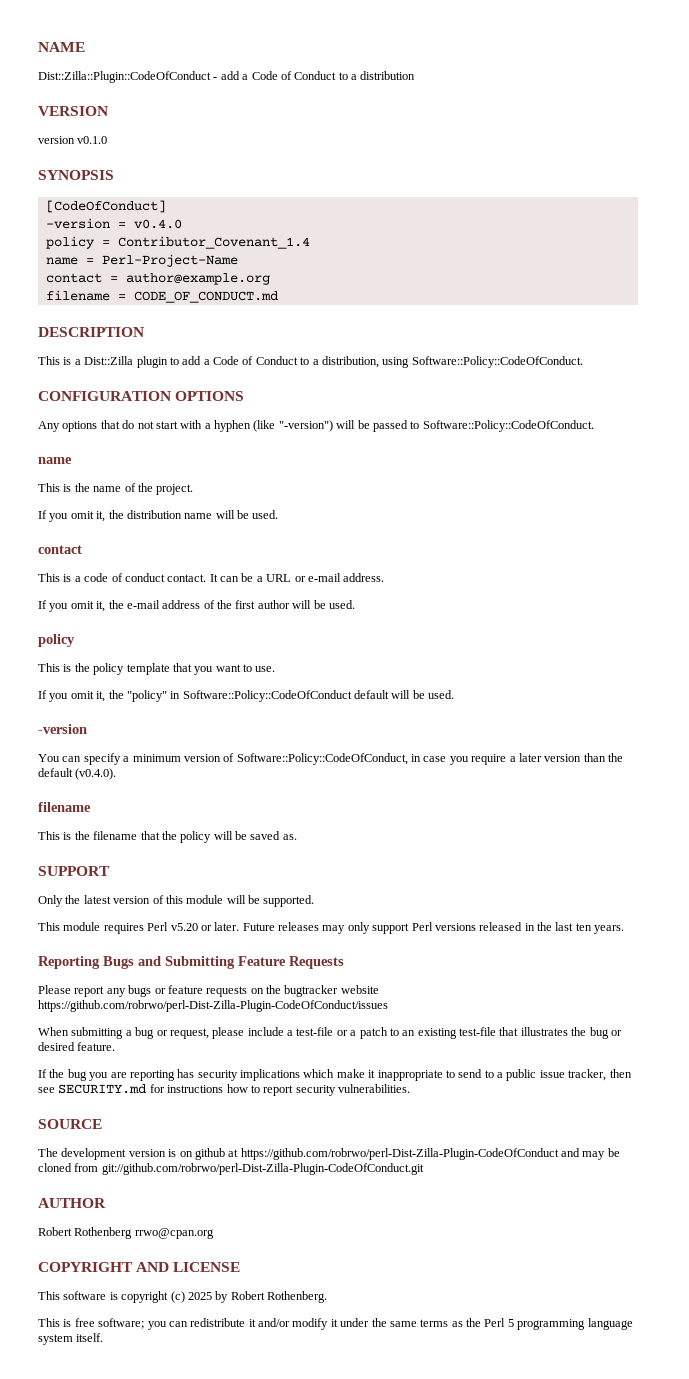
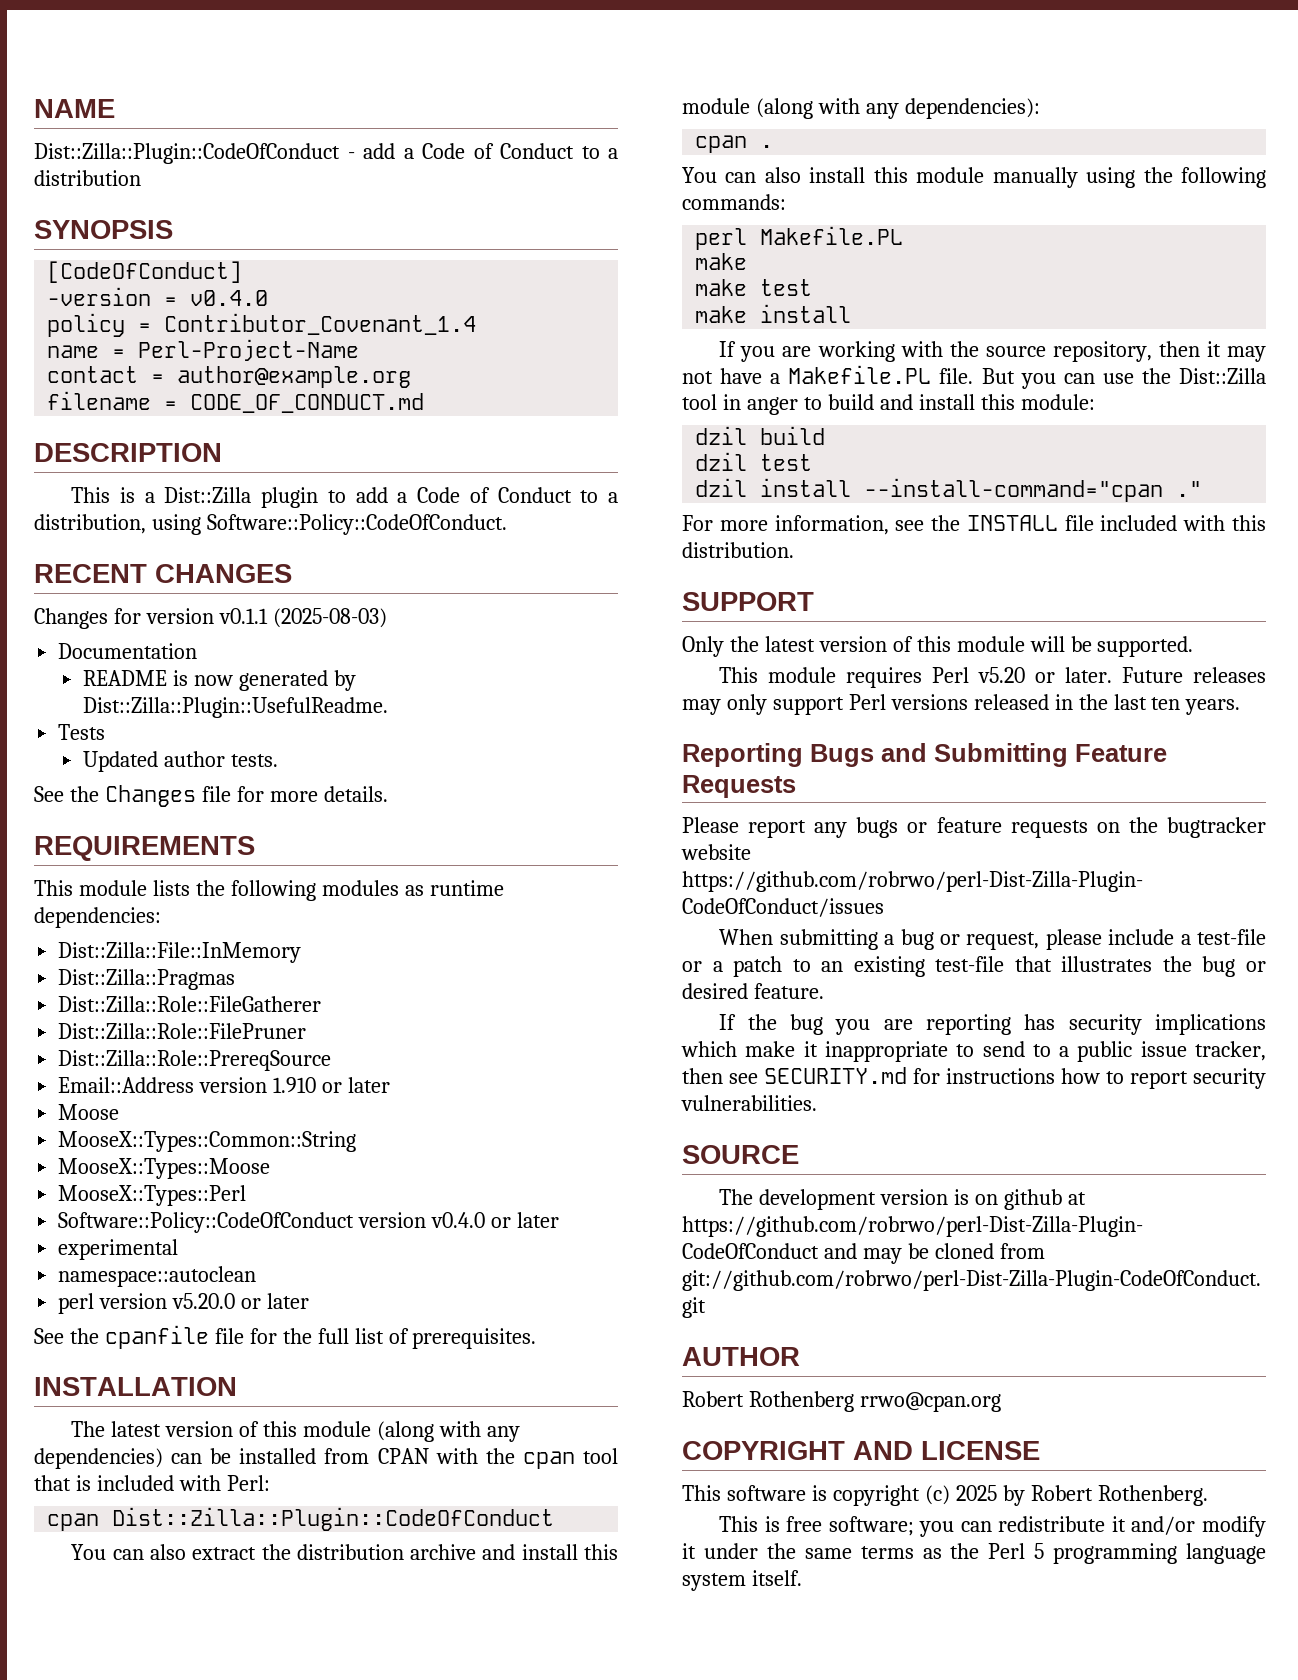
- VERSION
- version v0.1.0
- CONFIGURATION OPTIONS
- Any options that do not start with a hyphen (like "-version") will be passed to Software::Policy::CodeOfConduct.
- name
- This is the name of the project.
- If you omit it, the distribution name will be used.
- contact
- This is a code of conduct contact. It can be a URL or e-mail address.
- If you omit it, the e-mail address of the first author will be used.
- policy
- This is the policy template that you want to use.
- If you omit it, the "policy" in Software::Policy::CodeOfConduct default will be used.
- -version
- You can specify a minimum version of Software::Policy::CodeOfConduct, in case you require a later version than the default (v0.4.0).
- filename
- This is the filename that the policy will be saved as.
+ RECENT CHANGES
+ Changes for version v0.1.1 (2025-08-03)
+ Documentation
+ README is now generated by Dist::Zilla::Plugin::UsefulReadme.
+ Tests
+ Updated author tests.
+ See the Changes file for more details.
+ REQUIREMENTS
+ This module lists the following modules as runtime dependencies:
+ Dist::Zilla::File::InMemory
+ Dist::Zilla::Pragmas
+ Dist::Zilla::Role::FileGatherer
+ Dist::Zilla::Role::FilePruner
+ Dist::Zilla::Role::PrereqSource
+ Email::Address version 1.910 or later
+ Moose
+ MooseX::Types::Common::String
+ MooseX::Types::Moose
+ MooseX::Types::Perl
+ Software::Policy::CodeOfConduct version v0.4.0 or later
+ experimental
+ namespace::autoclean
+ perl version v5.20.0 or later
+ See the cpanfile file for the full list of prerequisites.
+ INSTALLATION
+ The latest version of this module (along with any dependencies) can be installed from CPAN with the cpan tool that is included with Perl:
+ cpan Dist::Zilla::Plugin::CodeOfConduct
+ You can also extract the distribution archive and install this module (along with any dependencies):
+ cpan .
+ You can also install this module manually using the following commands:
+ perl Makefile.PL
+ make
+ make test
+ make install
+ If you are working with the source repository, then it may not have a Makefile.PL file. But you can use the Dist::Zilla tool in anger to build and install this module:
+ dzil build
+ dzil test
+ dzil install --install-command="cpan ."
+ For more information, see the INSTALL file included with this distribution.

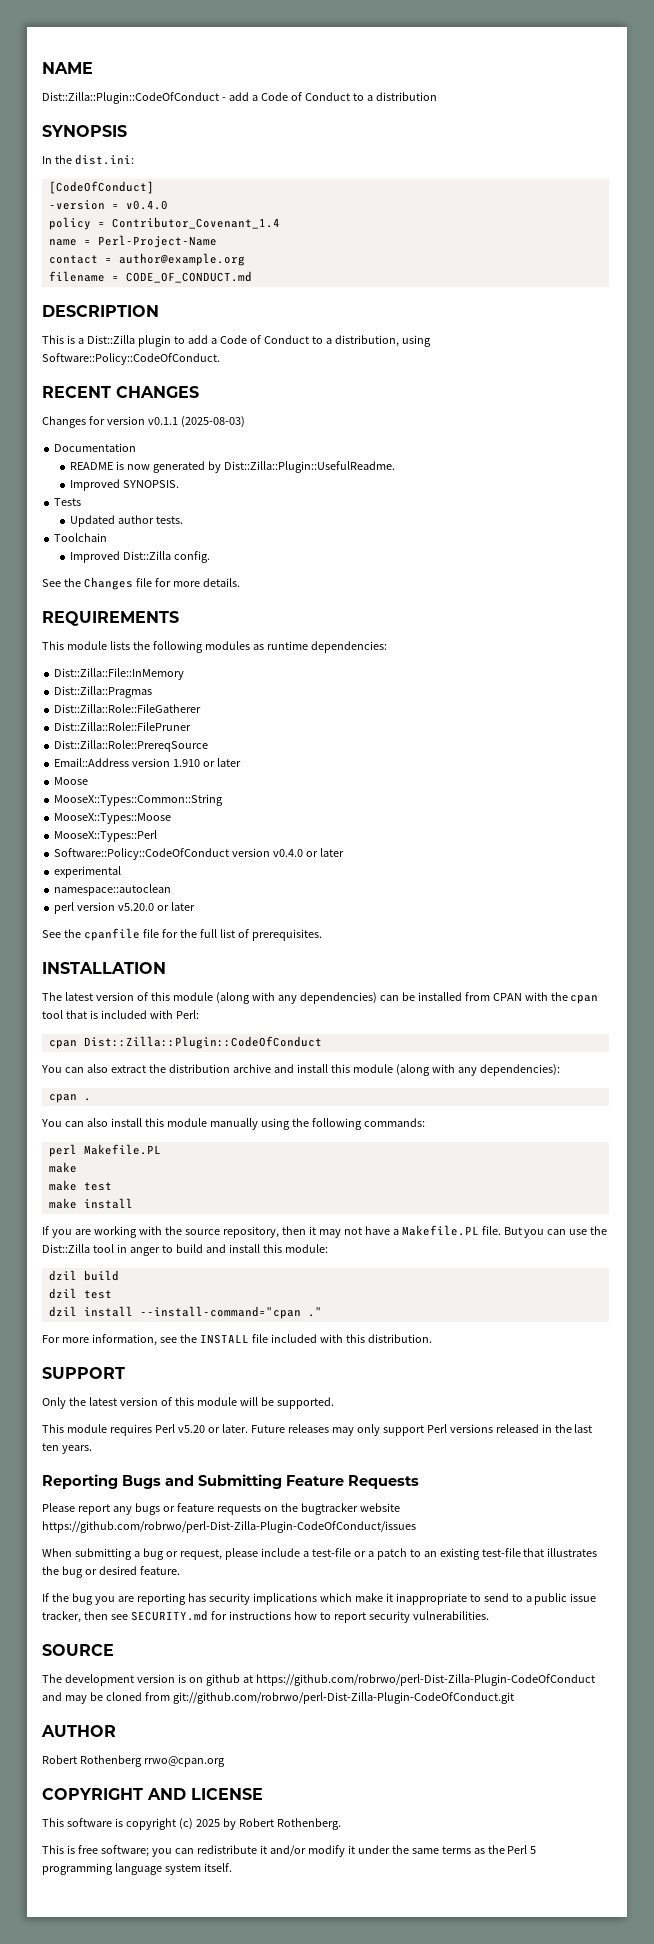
+ In the dist.ini:
+ Improved SYNOPSIS.
+ Toolchain
+ Improved Dist::Zilla config.

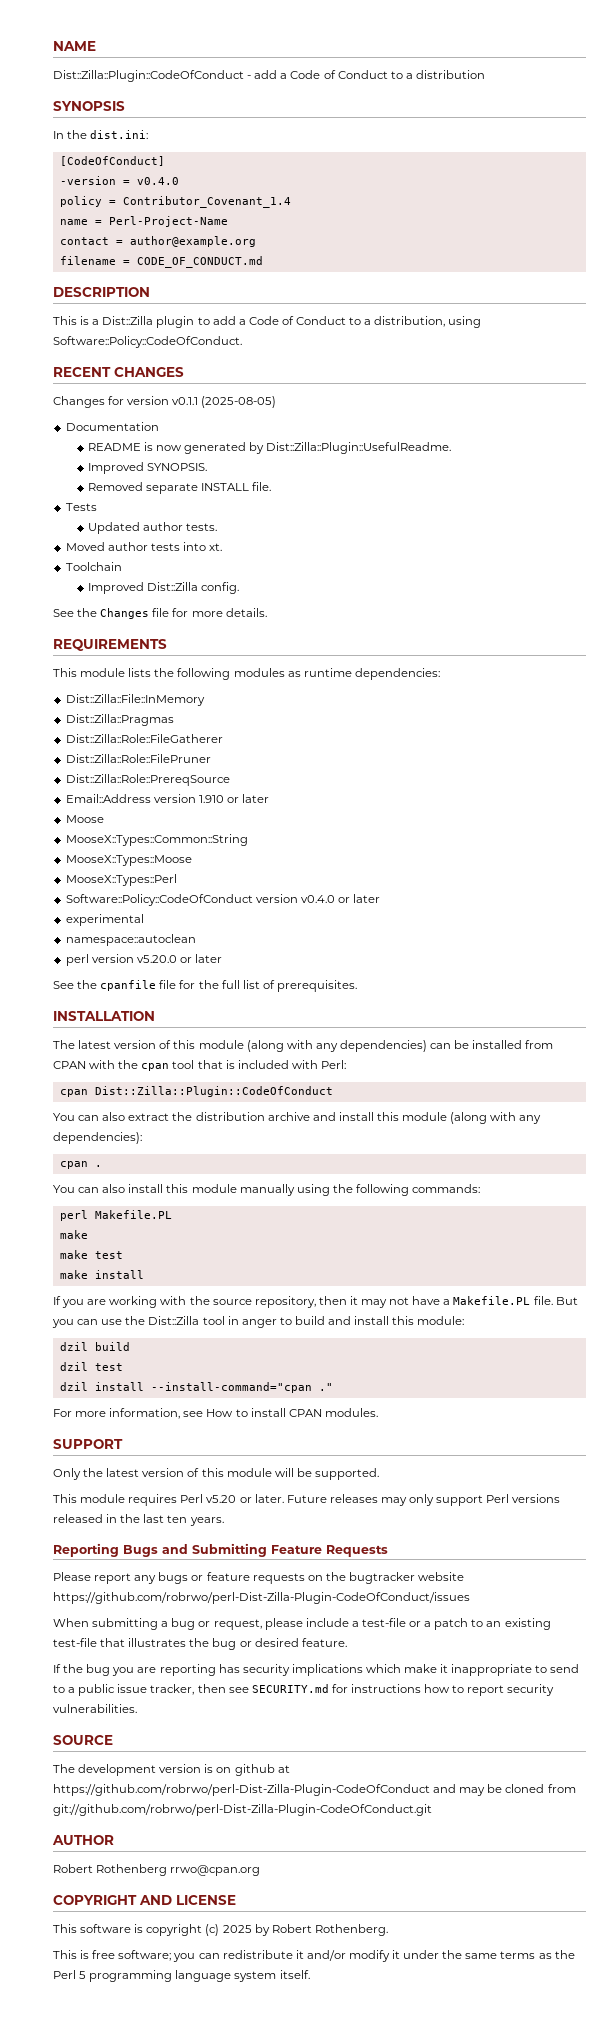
- Changes for version v0.1.1 (2025-08-03)
+ Changes for version v0.1.1 (2025-08-05)
+ Removed separate INSTALL file.
+ Moved author tests into xt.
- For more information, see the INSTALL file included with this distribution.
+ For more information, see How to install CPAN modules.

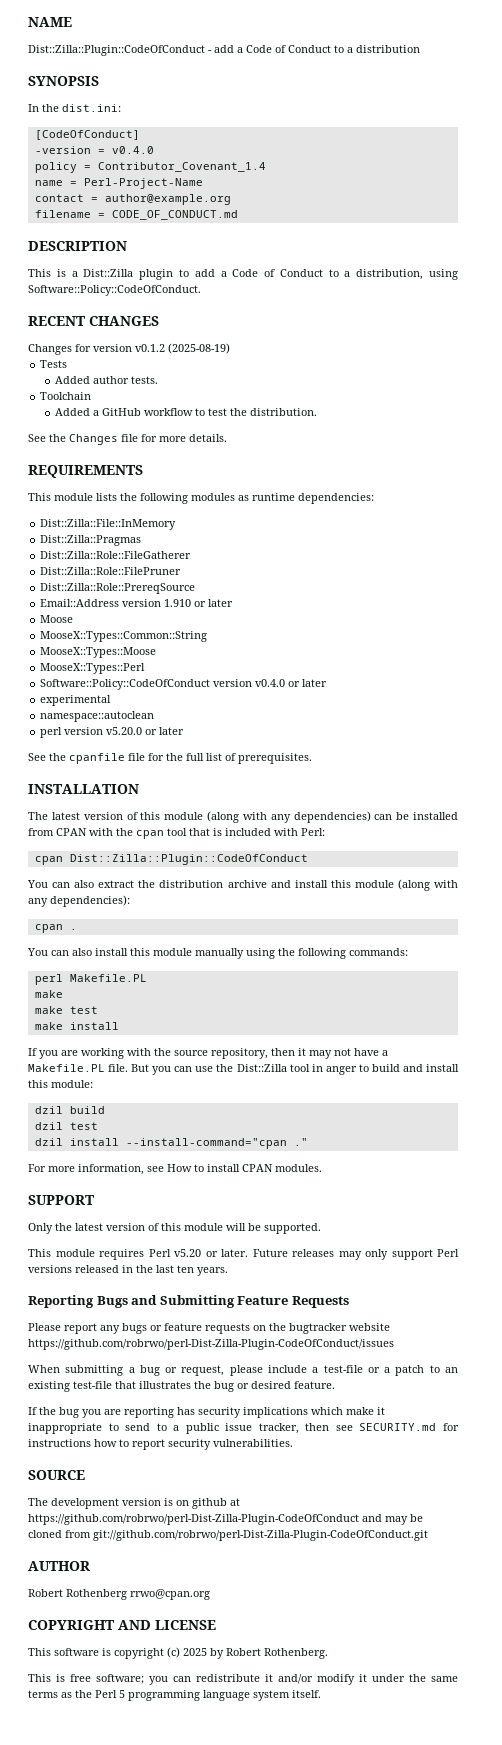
- Changes for version v0.1.1 (2025-08-05)
- Documentation
- README is now generated by Dist::Zilla::Plugin::UsefulReadme.
- Improved SYNOPSIS.
- Removed separate INSTALL file.
+ Changes for version v0.1.2 (2025-08-19)
- Updated author tests.
+ Added author tests.
- Moved author tests into xt.
  Toolchain
- Improved Dist::Zilla config.
+ Added a GitHub workflow to test the distribution.

